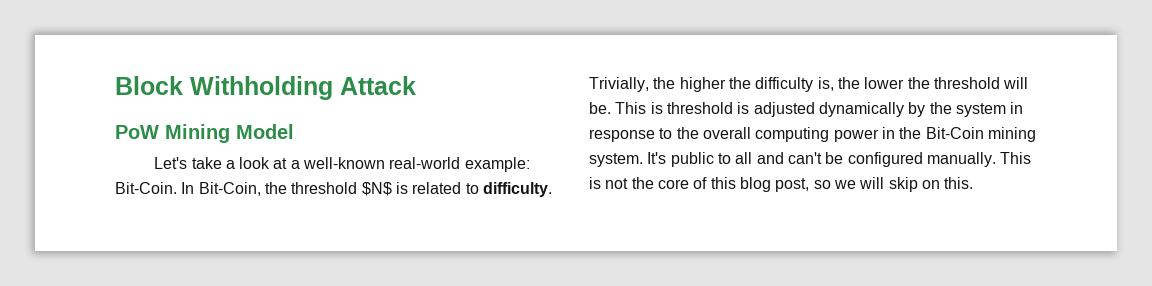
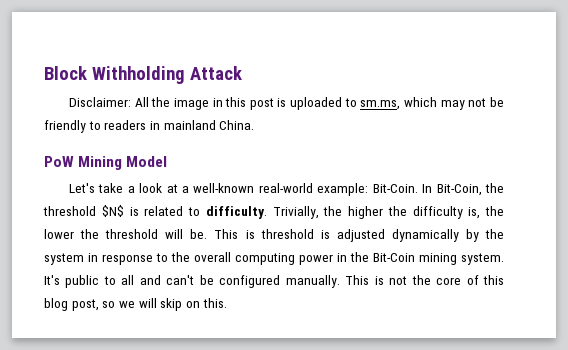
+ Disclaimer: All the image in this post is uploaded to sm.ms, which may not be friendly to readers in mainland China.

